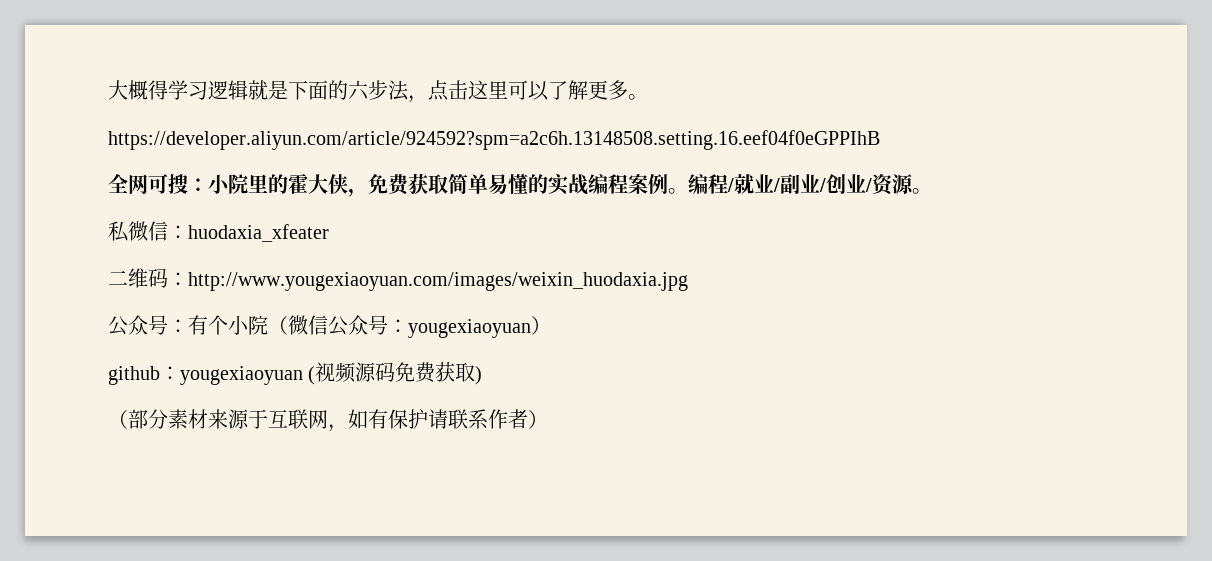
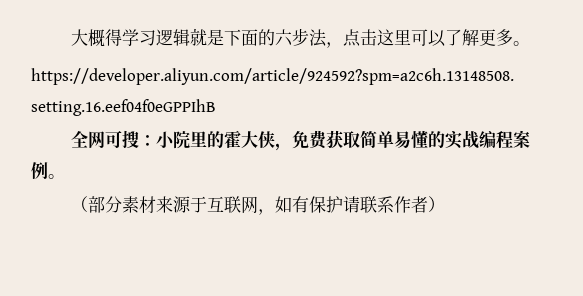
- 编程/就业/副业/创业/资源。
- 私微信：huodaxia_xfeater
- 二维码：http://www.yougexiaoyuan.com/images/weixin_huodaxia.jpg
- 公众号：有个小院（微信公众号：yougexiaoyuan）
- github：yougexiaoyuan (视频源码免费获取)

